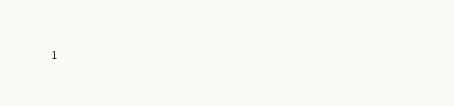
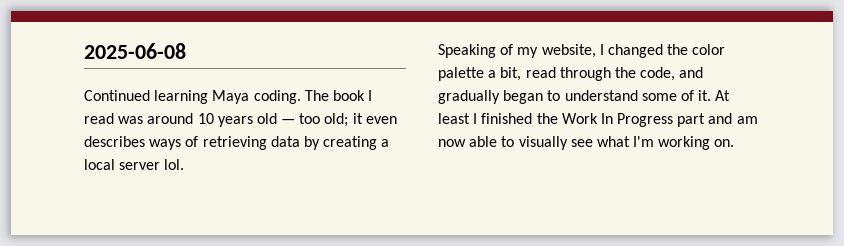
- 1
+ 2025-06-08
+ Continued learning Maya coding. The book I read was around 10 years old — too old; it even describes ways of retrieving data by creating a local server lol.
+ Speaking of my website, I changed the color palette a bit, read through the code, and gradually began to understand some of it. At least I finished the Work In Progress part and am now able to visually see what I'm working on.

